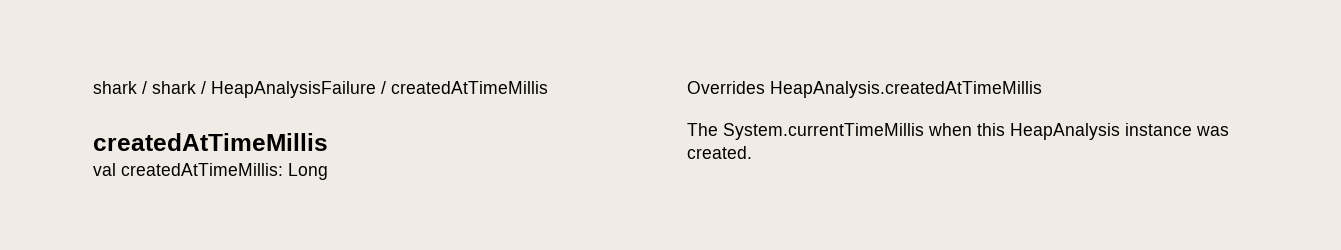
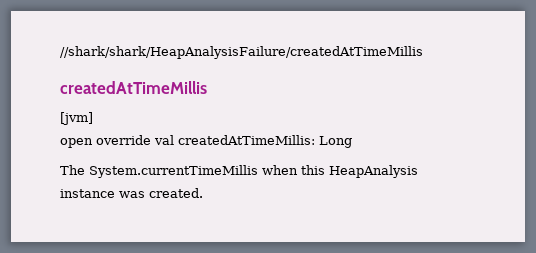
- shark / shark / HeapAnalysisFailure / createdAtTimeMillis
+ //shark/shark/HeapAnalysisFailure/createdAtTimeMillis
  createdAtTimeMillis
- val createdAtTimeMillis: Long
+ [jvm]
+ open override val createdAtTimeMillis: Long
- Overrides HeapAnalysis.createdAtTimeMillis

